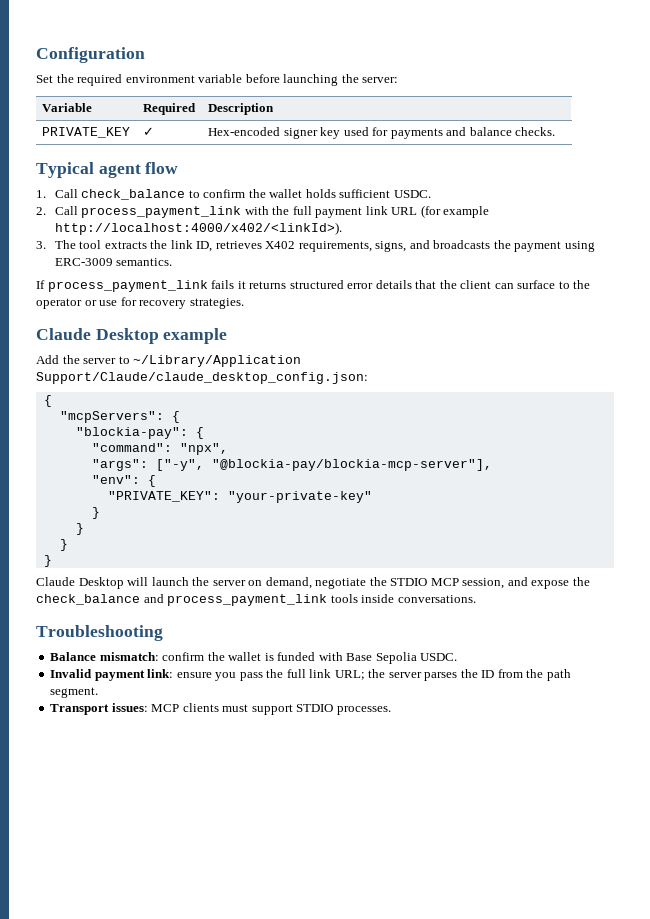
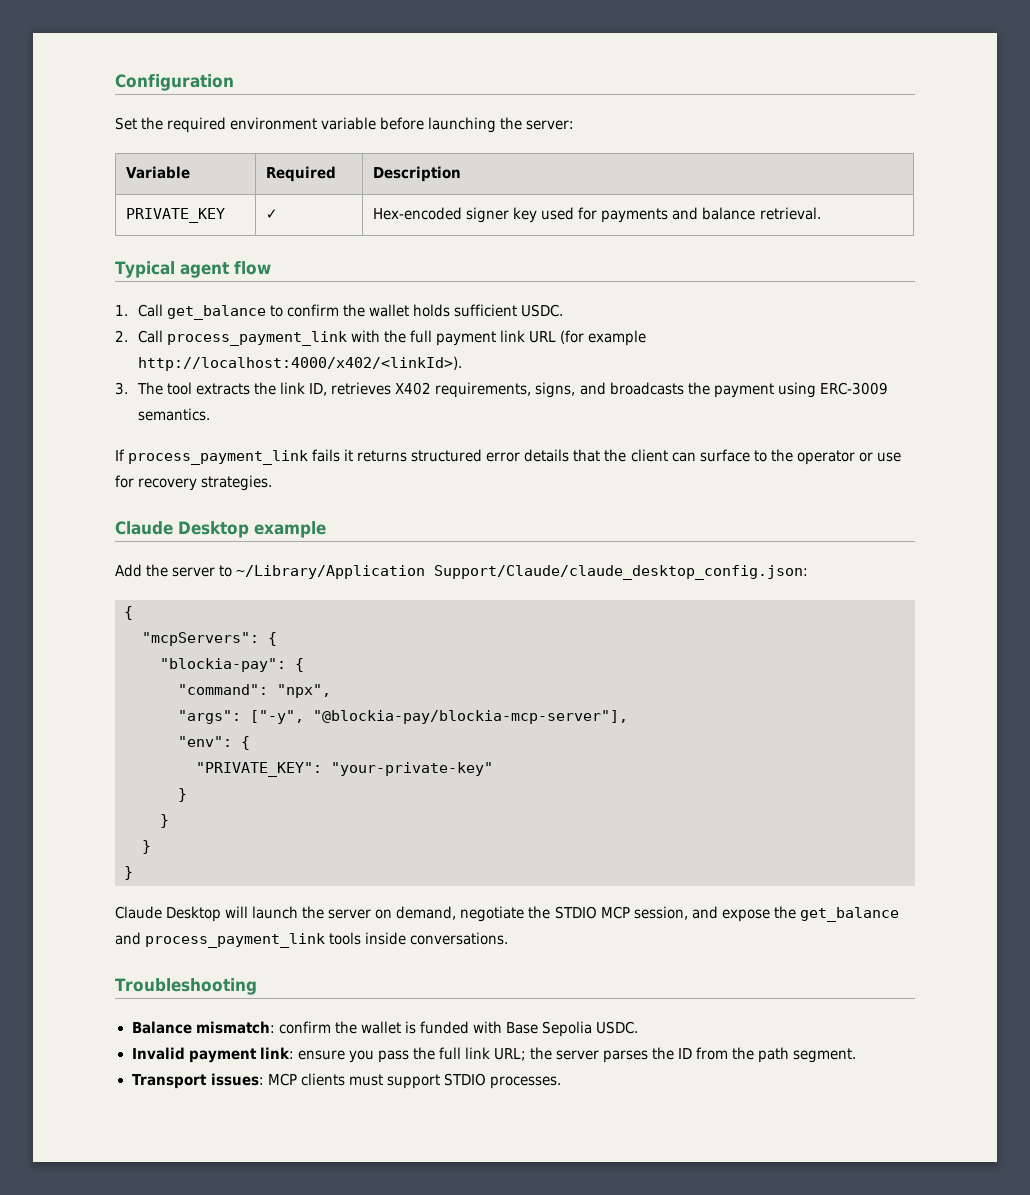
- PRIVATE_KEY | ✓ | Hex-encoded signer key used for payments and balance checks.
+ PRIVATE_KEY | ✓ | Hex-encoded signer key used for payments and balance retrieval.
- 1. Call check_balance to confirm the wallet holds sufficient USDC.
+ 1. Call get_balance to confirm the wallet holds sufficient USDC.
- Claude Desktop will launch the server on demand, negotiate the STDIO MCP session, and expose the check_balance and process_payment_link tools inside conversations.
+ Claude Desktop will launch the server on demand, negotiate the STDIO MCP session, and expose the get_balance and process_payment_link tools inside conversations.

